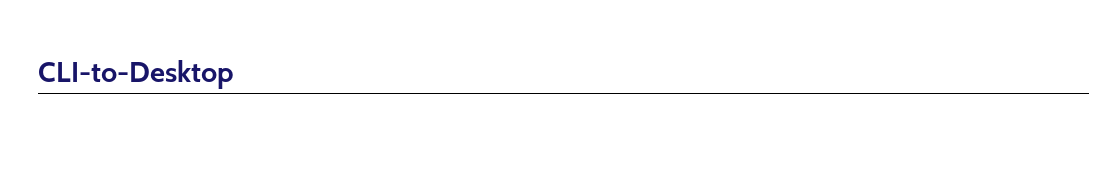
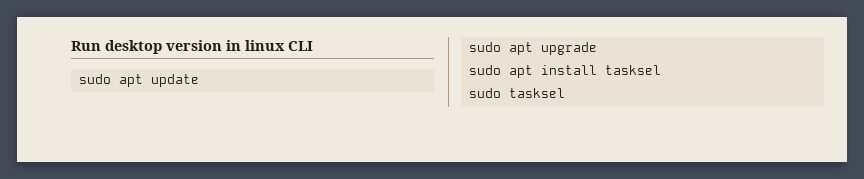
- CLI-to-Desktop
+ Run desktop version in linux CLI
+ sudo apt update
+ sudo apt upgrade
+ sudo apt install tasksel
+ sudo tasksel

